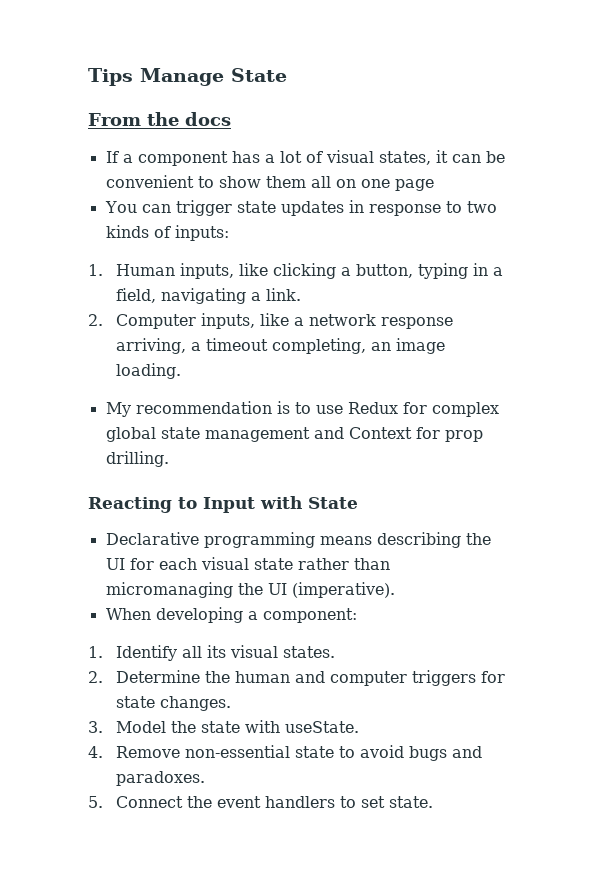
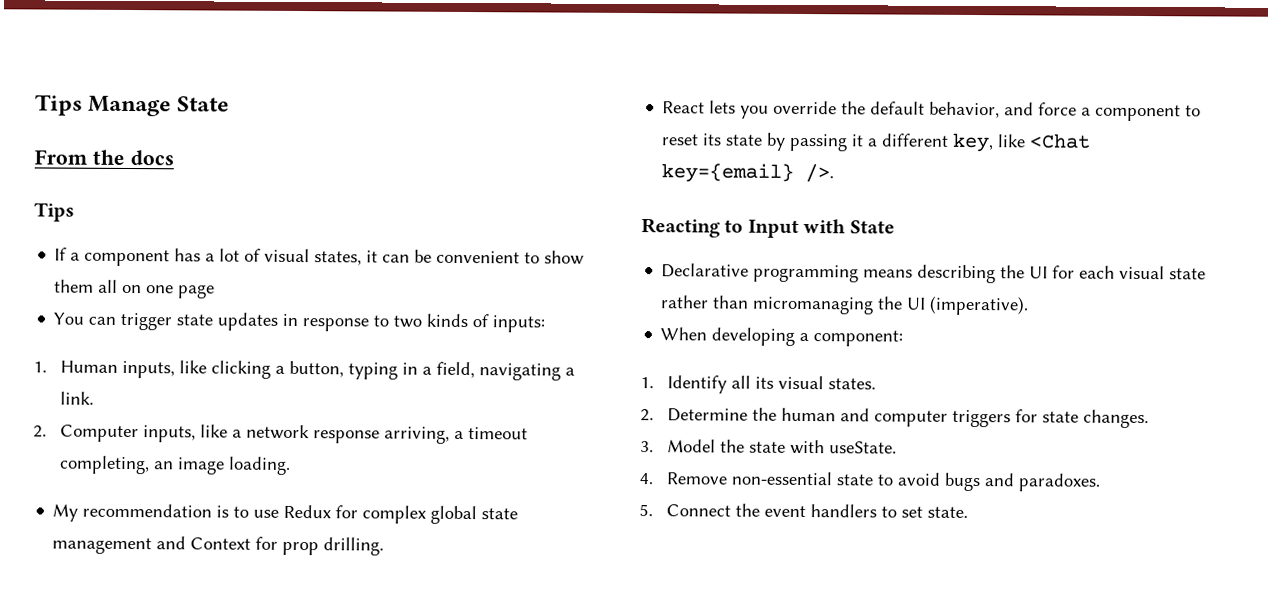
  From the docs
+ Tips
+ React lets you override the default behavior, and force a component to reset its state by passing it a different key, like <Chat key={email} />.

